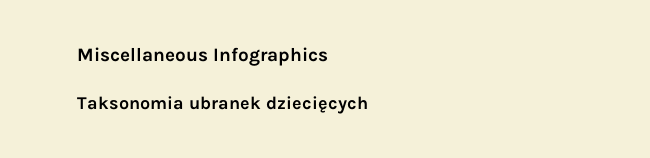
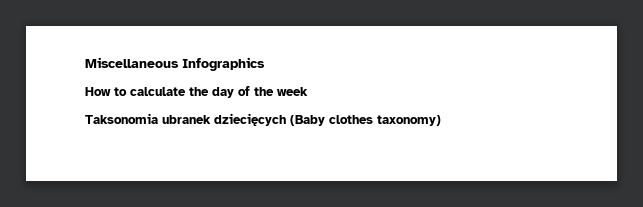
+ How to calculate the day of the week
- Taksonomia ubranek dziecięcych
+ Taksonomia ubranek dziecięcych (Baby clothes taxonomy)

